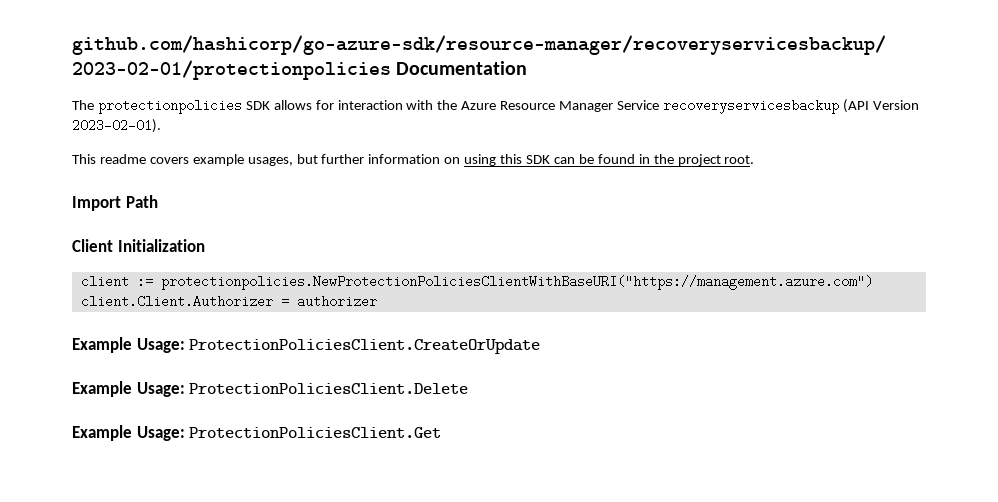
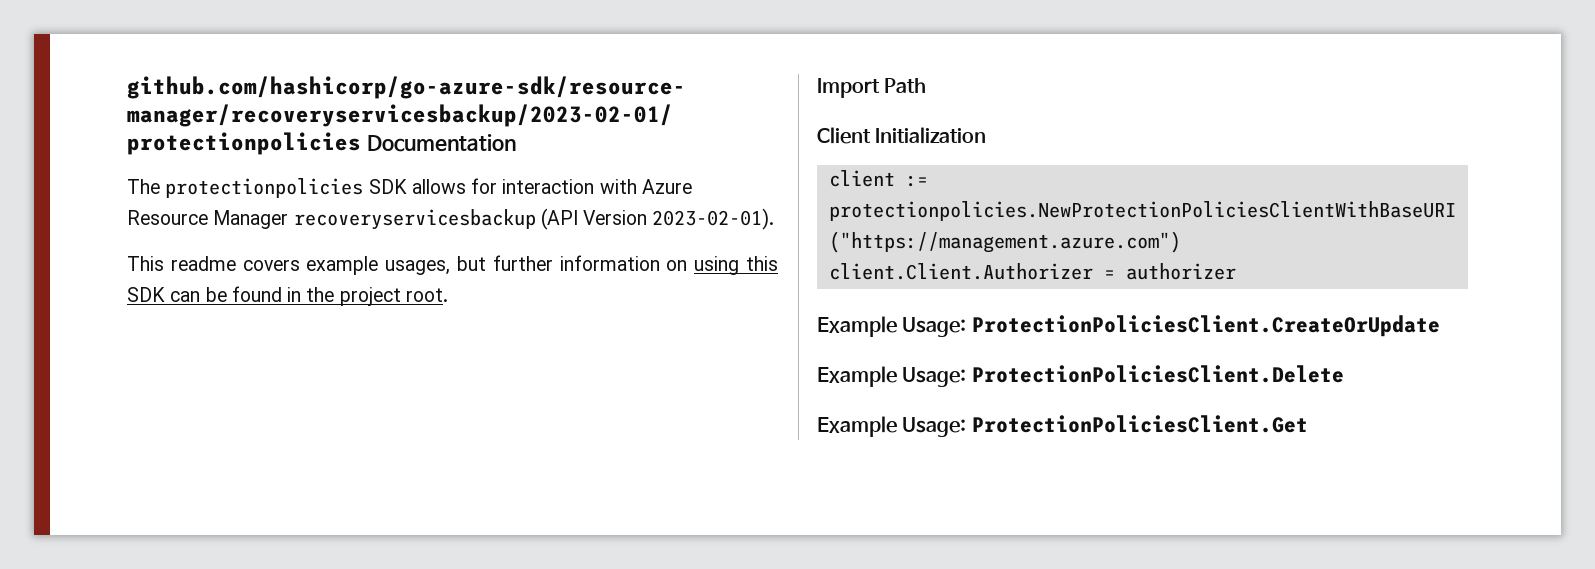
- The protectionpolicies SDK allows for interaction with the Azure Resource Manager Service recoveryservicesbackup (API Version 2023-02-01).
+ The protectionpolicies SDK allows for interaction with Azure Resource Manager recoveryservicesbackup (API Version 2023-02-01).

